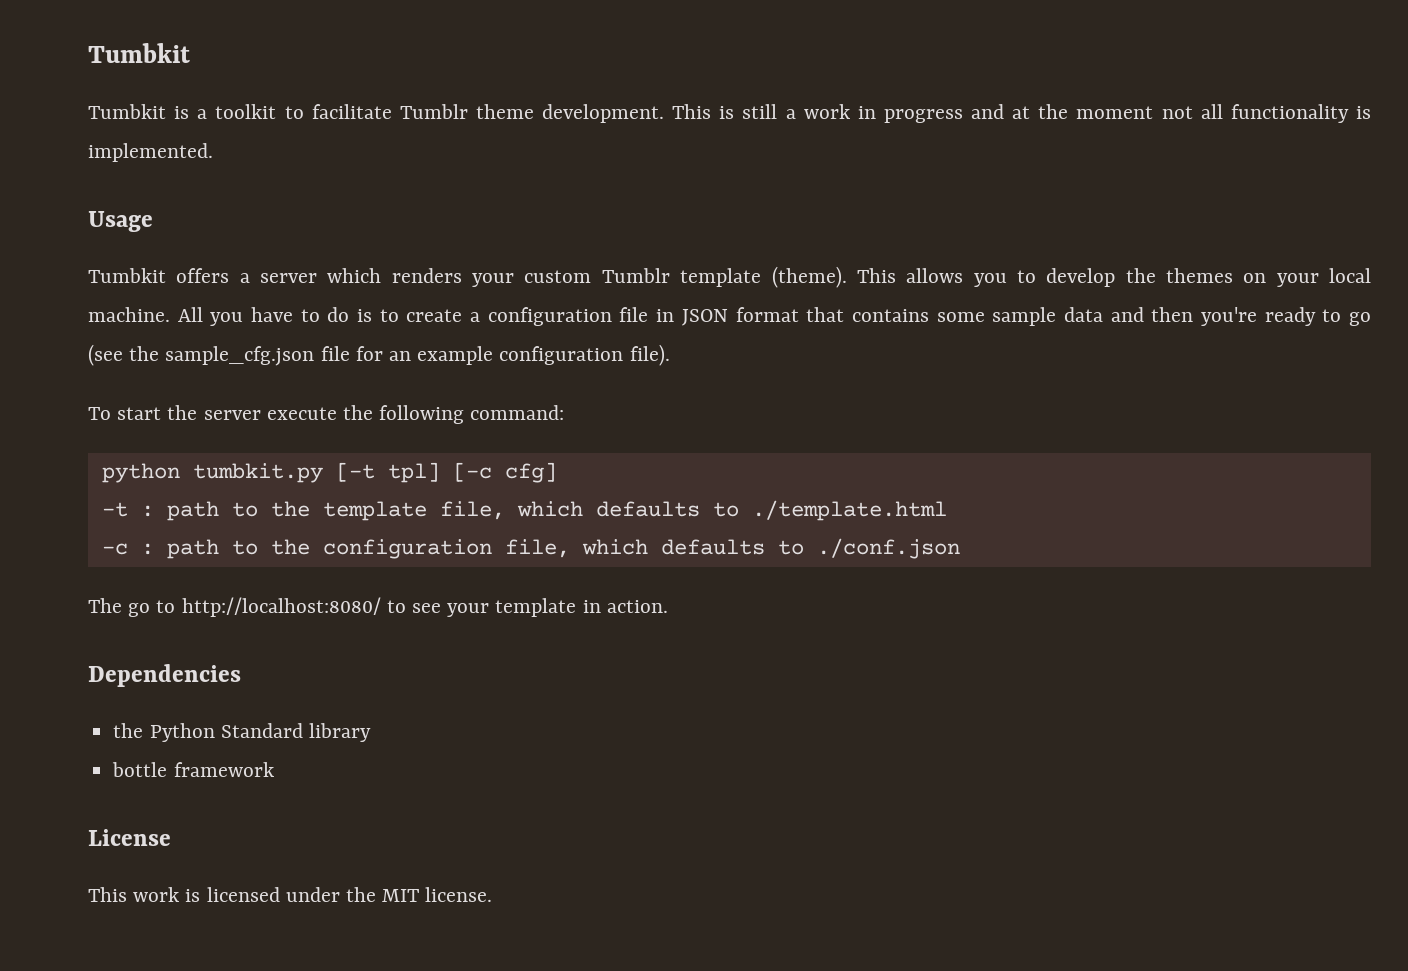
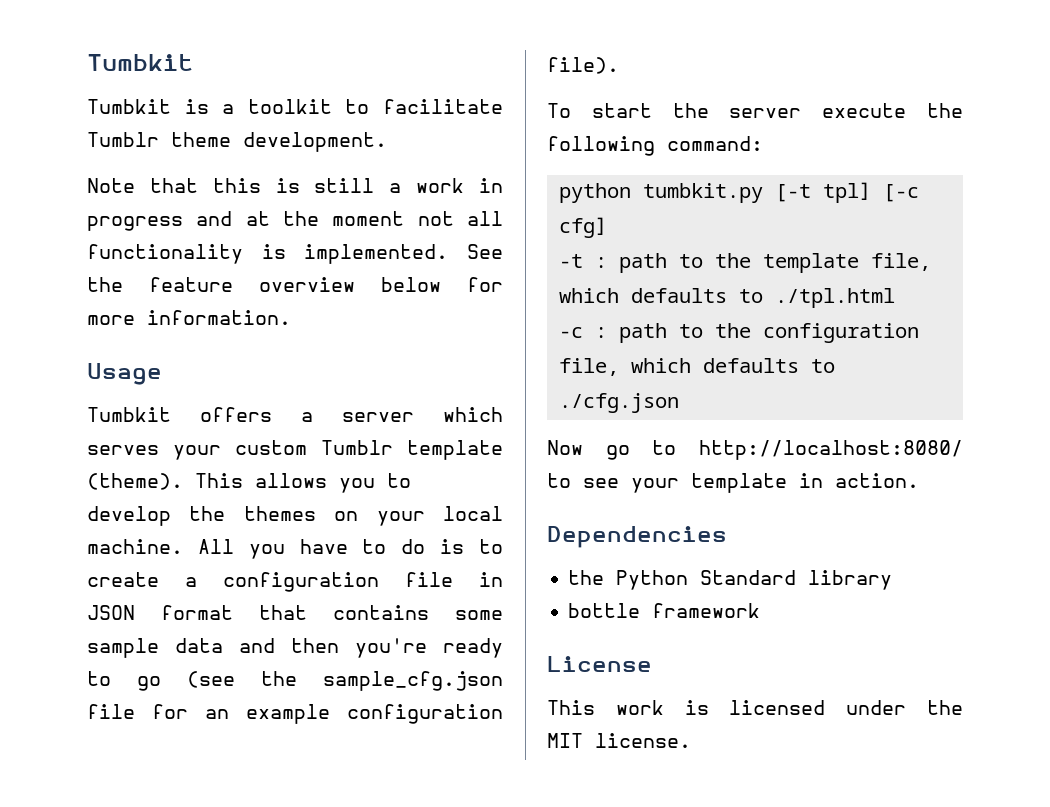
- Tumbkit is a toolkit to facilitate Tumblr theme development. This is still a work in progress and at the moment not all functionality is implemented.
+ Tumbkit is a toolkit to facilitate Tumblr theme development.
+ Note that this is still a work in progress and at the moment not all functionality is implemented. See the feature overview below for more information.
- Tumbkit offers a server which renders your custom Tumblr template (theme).
+ Tumbkit offers a server which serves your custom Tumblr template (theme).
- -t : path to the template file, which defaults to ./template.html
+ -t : path to the template file, which defaults to ./tpl.html
- -c : path to the configuration file, which defaults to ./conf.json
- The go to http://localhost:8080/ to see your template in action.
+ -c : path to the configuration file, which defaults to ./cfg.json
+ Now go to http://localhost:8080/ to see your template in action.

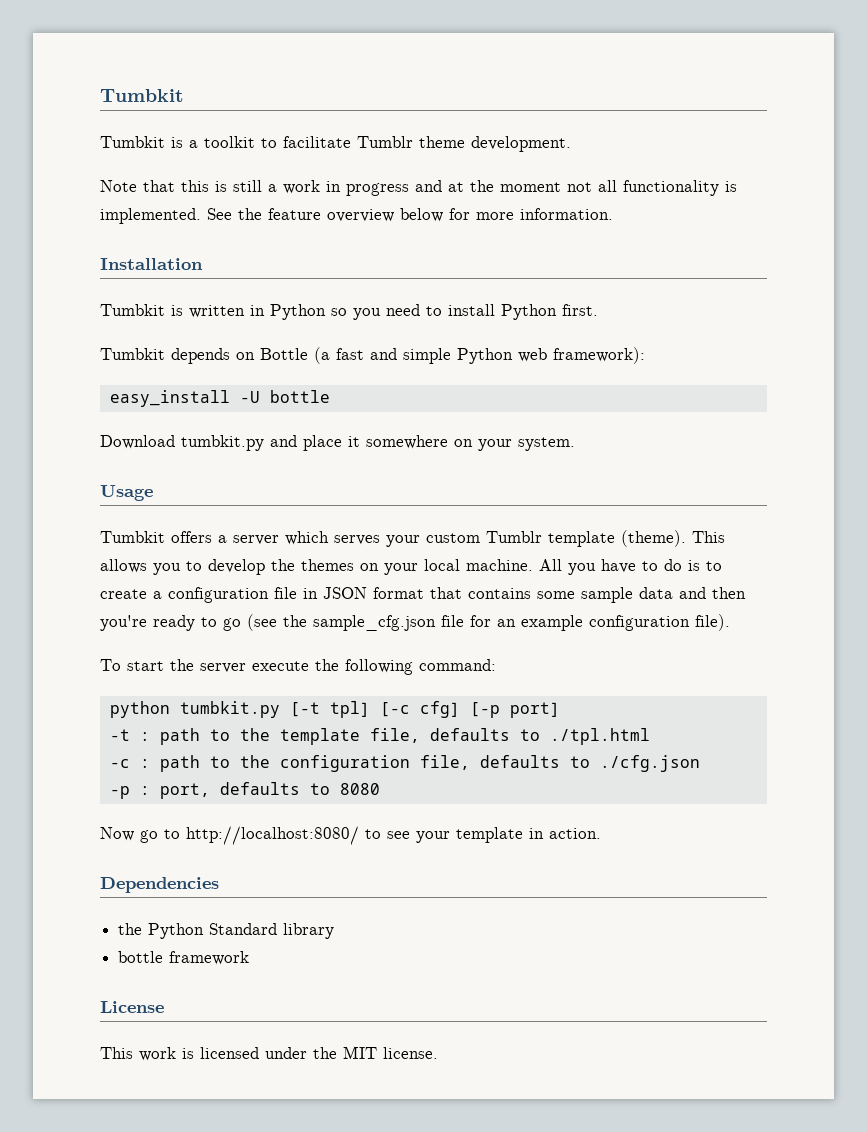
+ Installation
+ Tumbkit is written in Python so you need to install Python first.
+ Tumbkit depends on Bottle (a fast and simple Python web framework):
+ easy_install -U bottle
+ Download tumbkit.py and place it somewhere on your system.
- python tumbkit.py [-t tpl] [-c cfg]
+ python tumbkit.py [-t tpl] [-c cfg] [-p port]
- -t : path to the template file, which defaults to ./tpl.html
+ -t : path to the template file, defaults to ./tpl.html
- -c : path to the configuration file, which defaults to ./cfg.json
+ -c : path to the configuration file, defaults to ./cfg.json
+ -p : port, defaults to 8080

